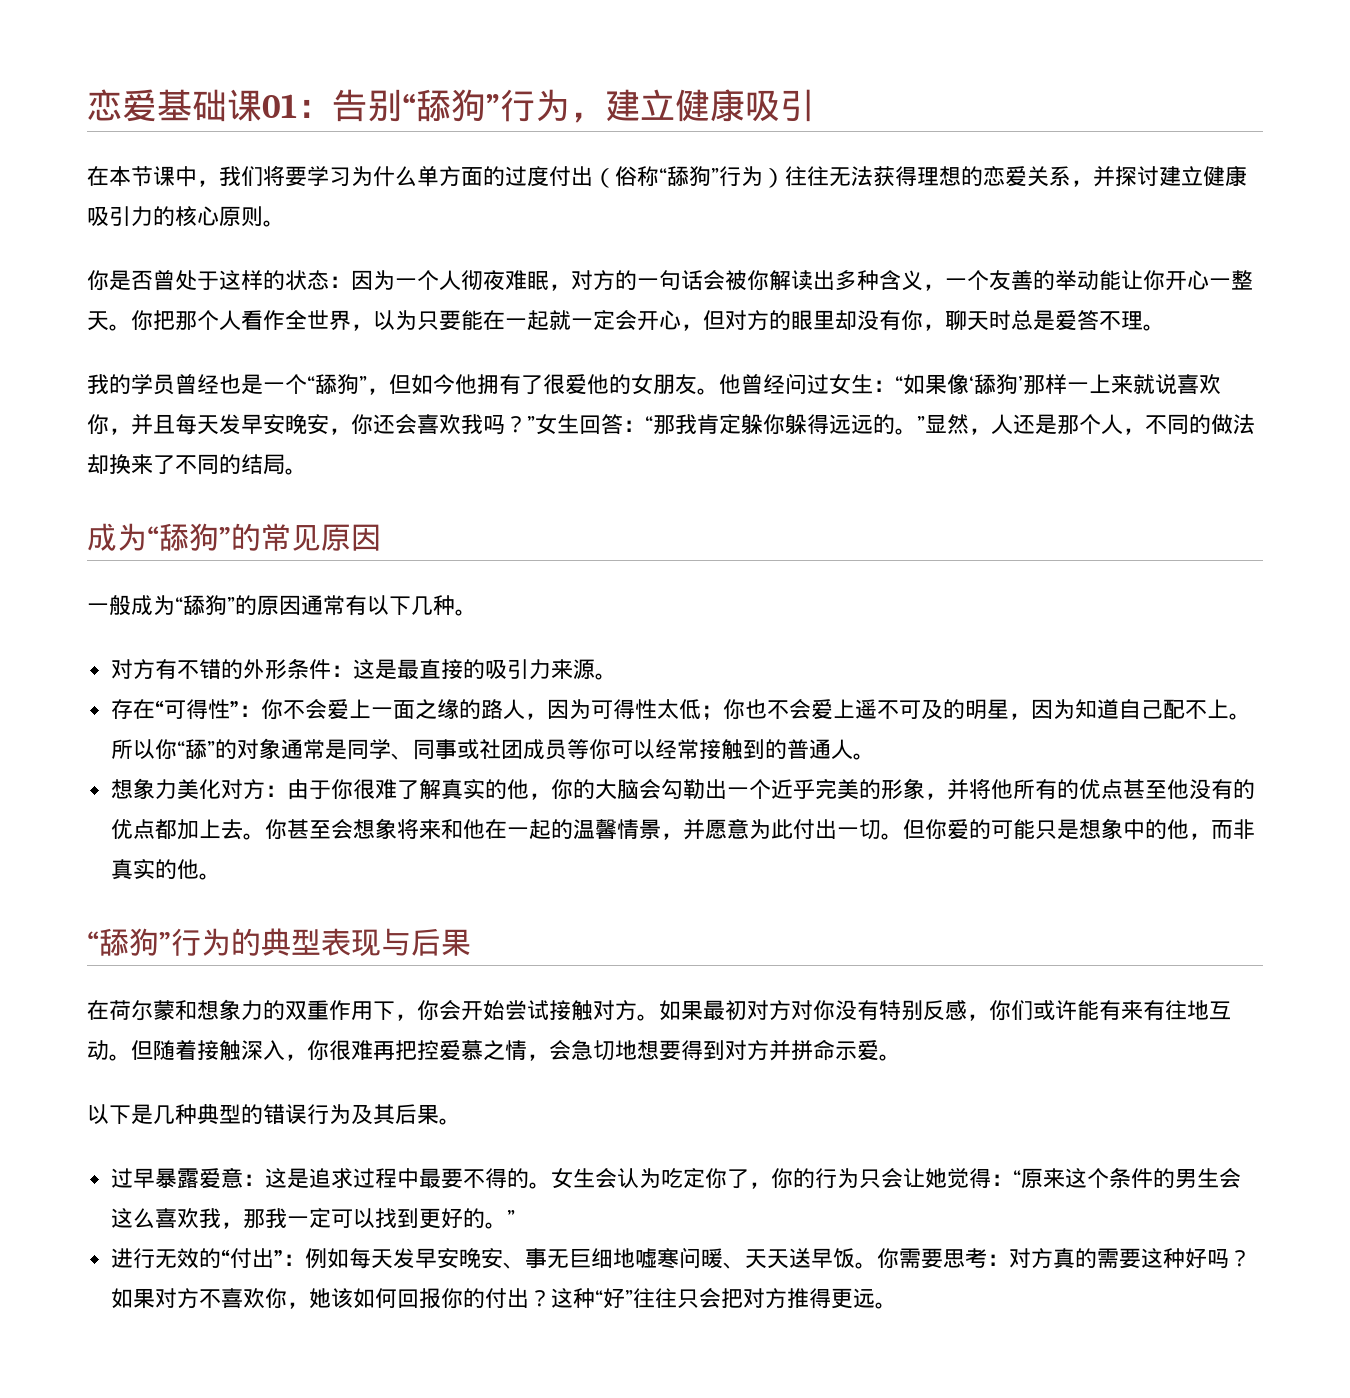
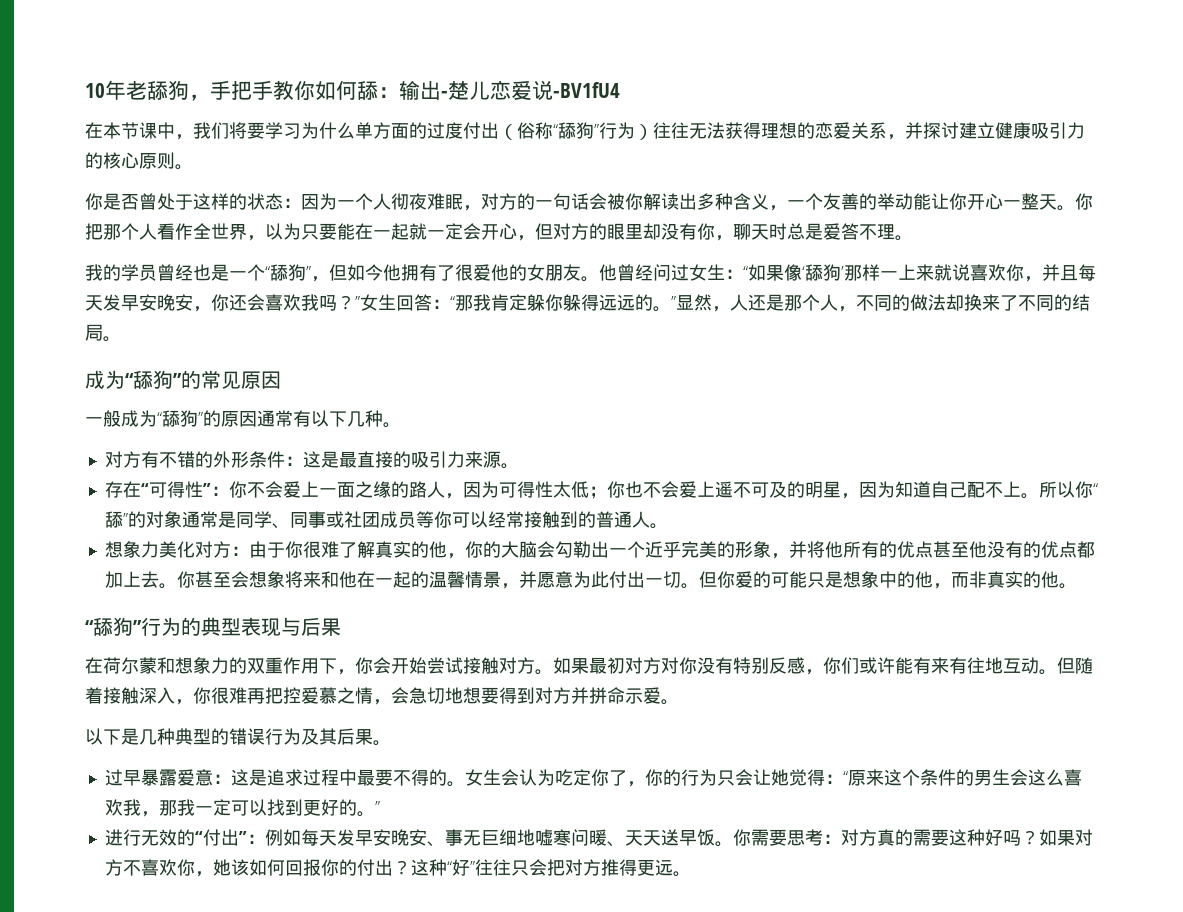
- 恋爱基础课01：告别“舔狗”行为，建立健康吸引
+ 10年老舔狗，手把手教你如何舔：输出-楚儿恋爱说-BV1fU4

